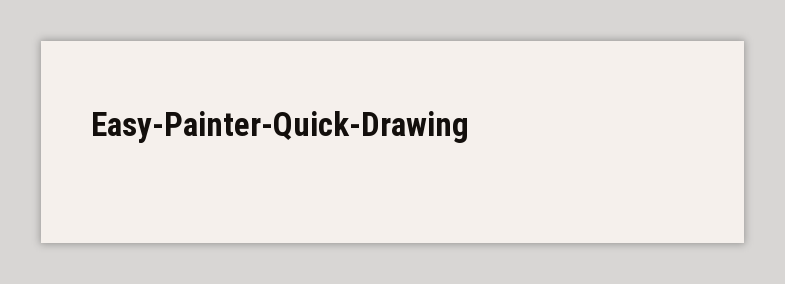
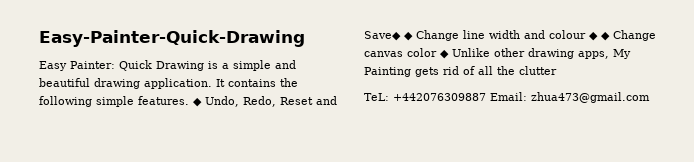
+ Easy Painter: Quick Drawing is a simple and beautiful drawing application. It contains the following simple features. ◆ Undo, Redo, Reset and Save◆ ◆ Change line width and colour ◆ ◆ Change canvas color ◆ Unlike other drawing apps, My Painting gets rid of all the clutter
+ TeL: +442076309887 Email: zhua473@gmail.com

